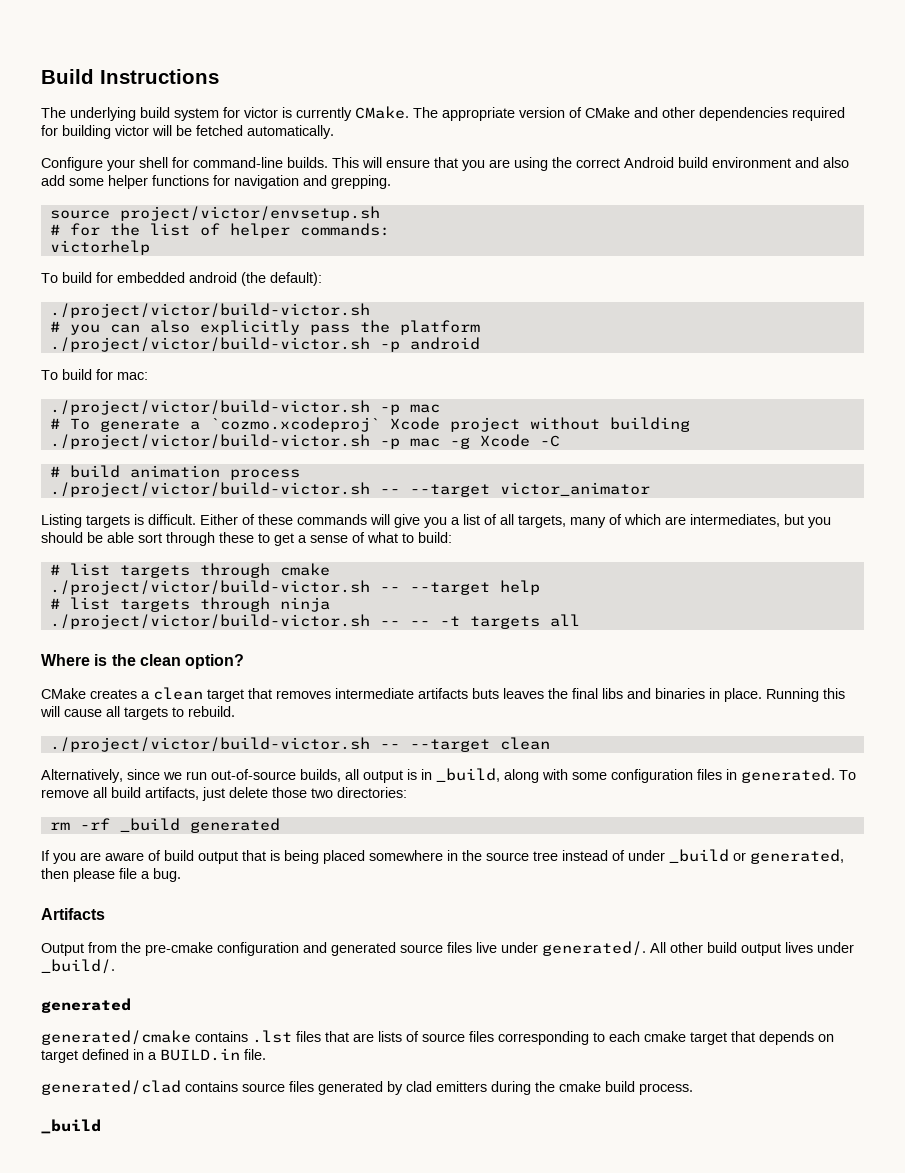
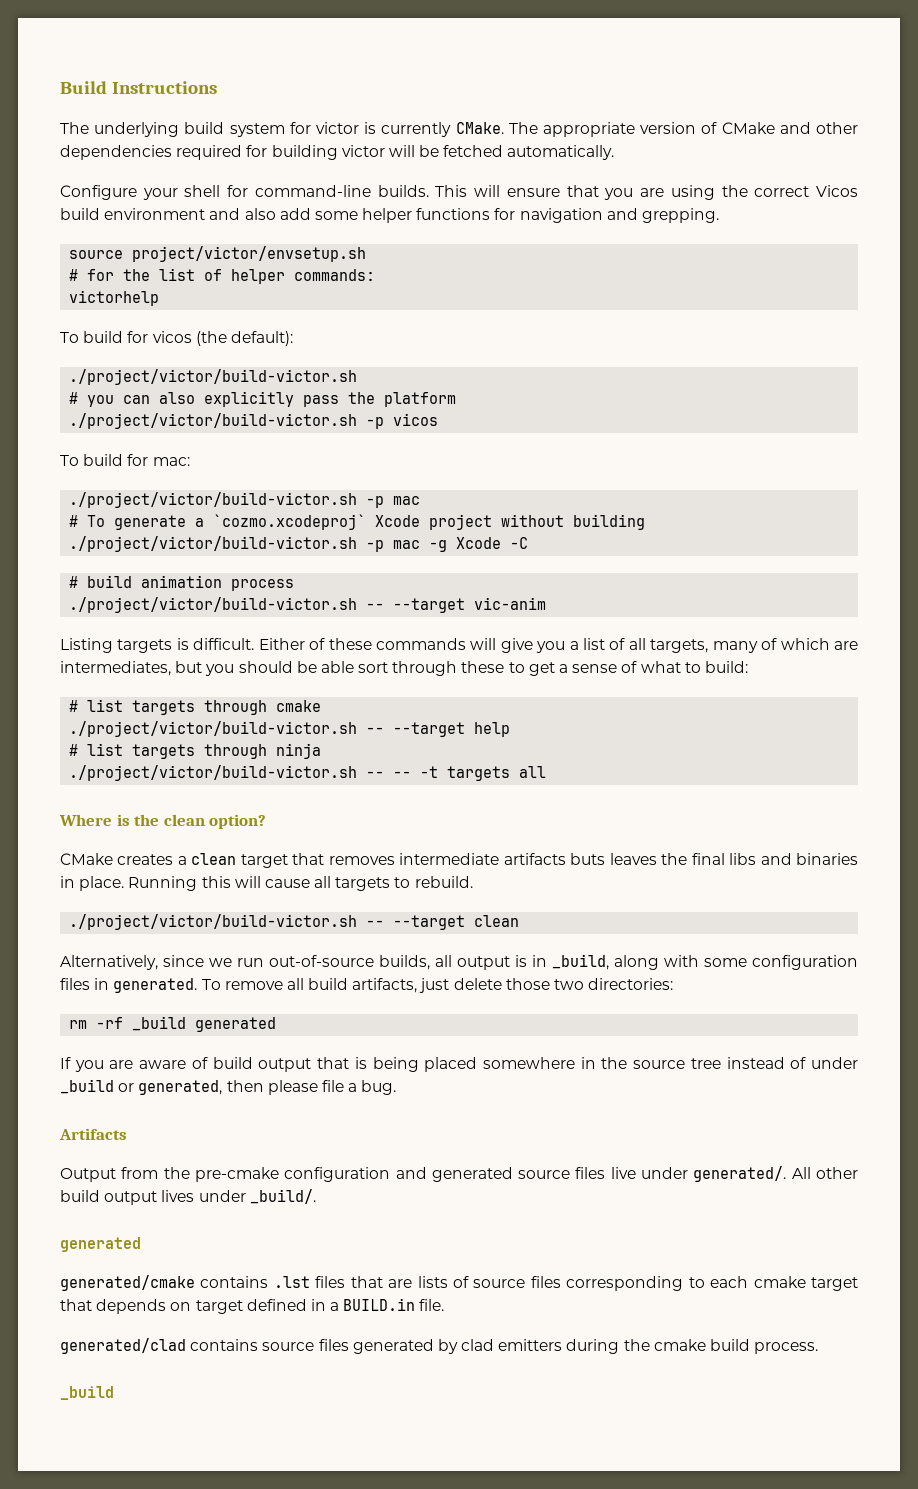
- This will ensure that you are using the correct Android build environment and also add some helper functions for navigation and grepping.
+ This will ensure that you are using the correct Vicos build environment and also add some helper functions for navigation and grepping.
- To build for embedded android (the default):
+ To build for vicos (the default):
- ./project/victor/build-victor.sh -p android
+ ./project/victor/build-victor.sh -p vicos
- ./project/victor/build-victor.sh -- --target victor_animator
+ ./project/victor/build-victor.sh -- --target vic-anim

